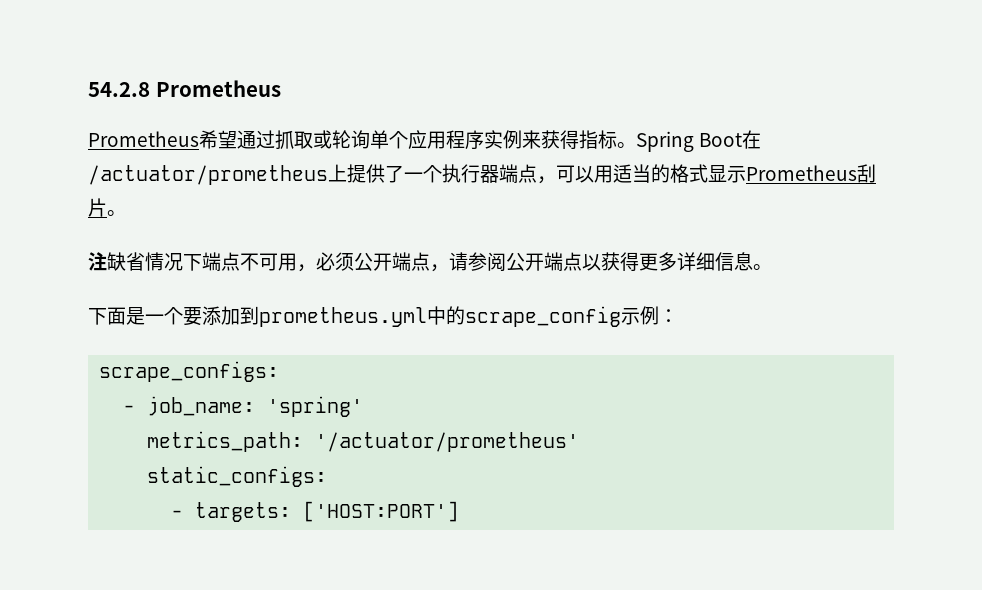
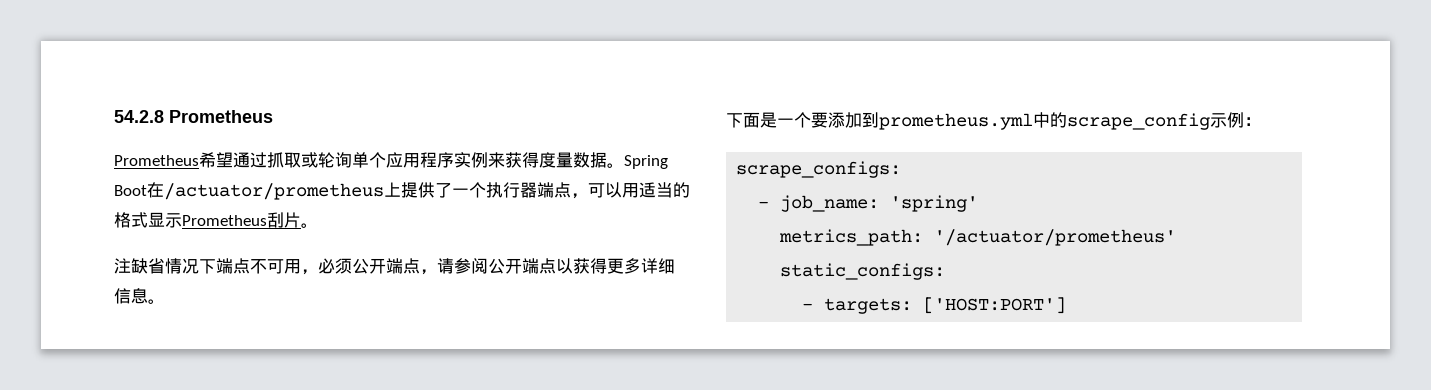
- Prometheus希望通过抓取或轮询单个应用程序实例来获得指标。
+ Prometheus希望通过抓取或轮询单个应用程序实例来获得度量数据。

